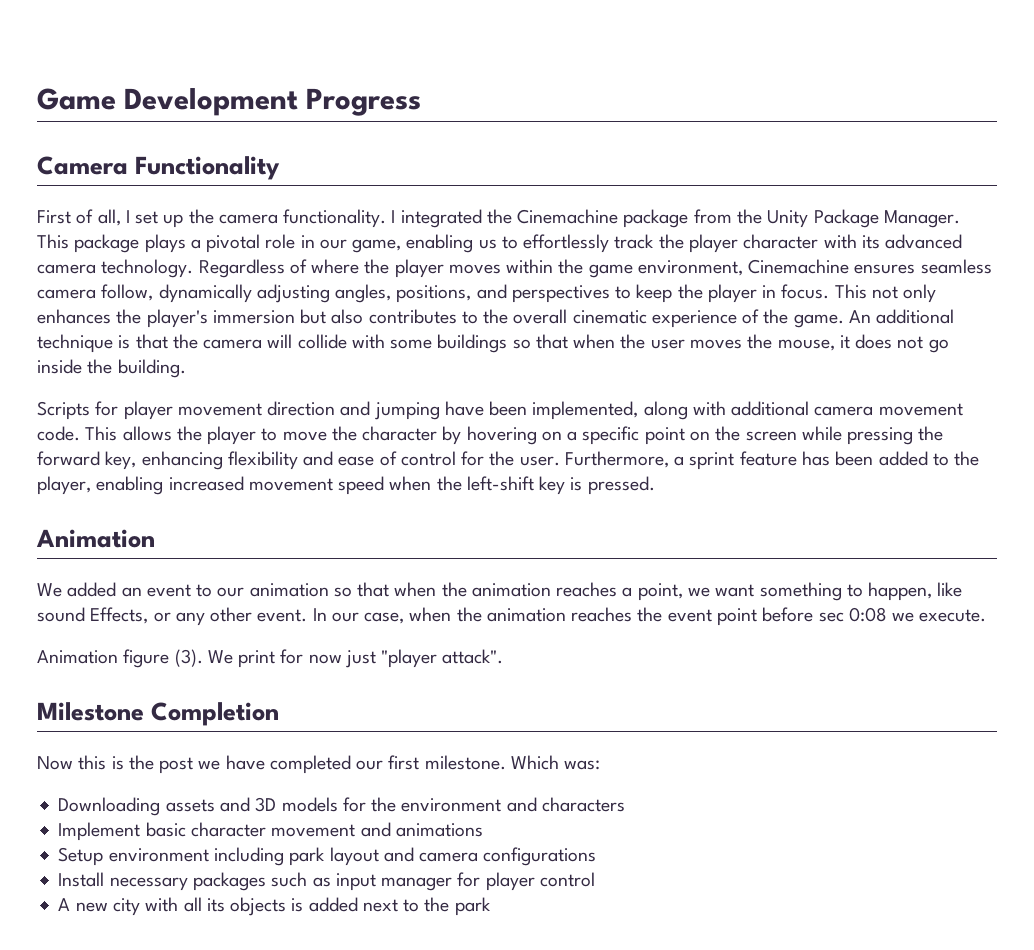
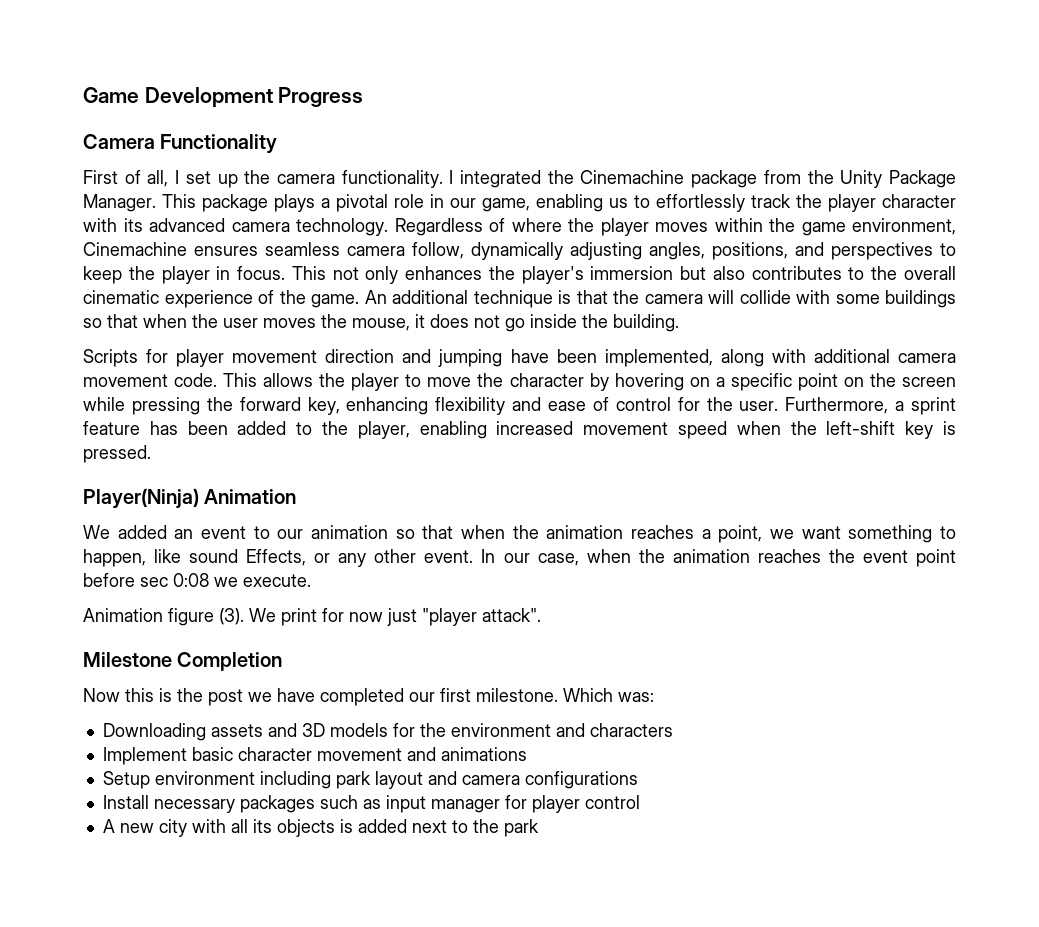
  Furthermore, a sprint feature has been added to the player, enabling increased movement speed when the left-shift key is pressed.
- Animation
+ Player(Ninja) Animation

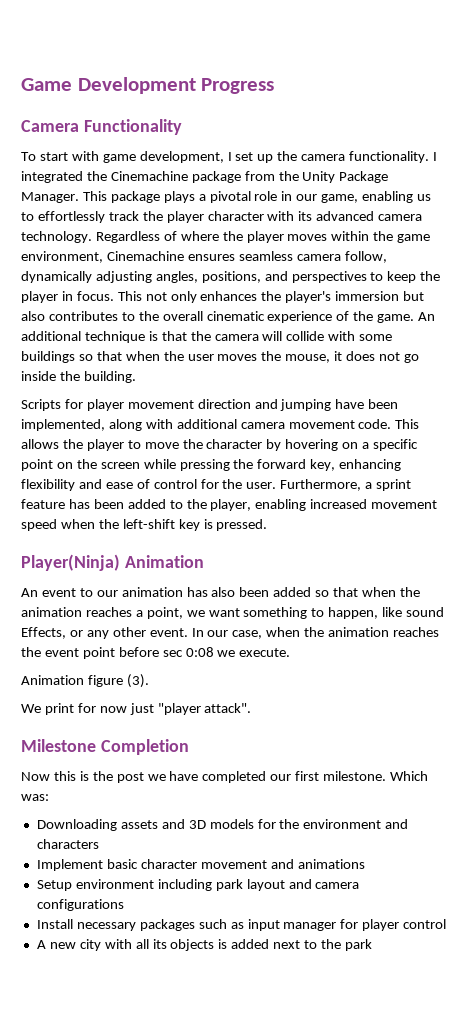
- First of all, I set up the camera functionality.
+ To start with game development, I set up the camera functionality.
- We added an event to our animation so that when the animation reaches a point, we want something to happen, like sound Effects, or any other event.
+ An event to our animation has also been added so that when the animation reaches a point, we want something to happen, like sound Effects, or any other event.
- Animation figure (3). We print for now just "player attack".
+ Animation figure (3).
+ We print for now just "player attack".

